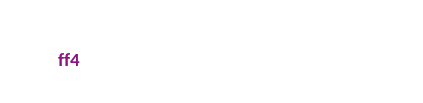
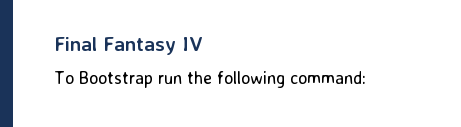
- ff4
+ Final Fantasy IV
+ To Bootstrap run the following command:

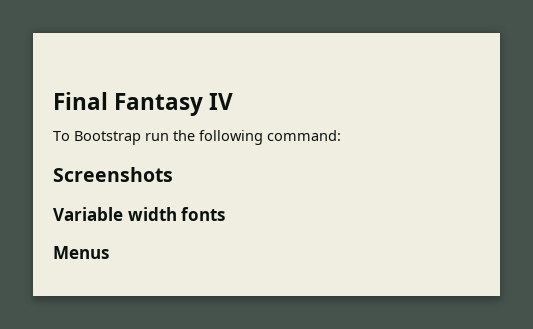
+ Screenshots
+ Variable width fonts
+ Menus

